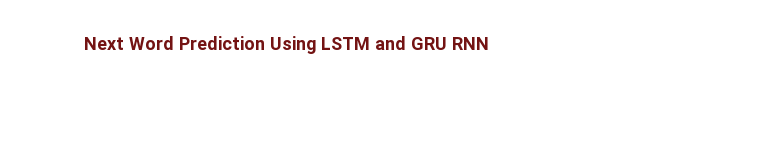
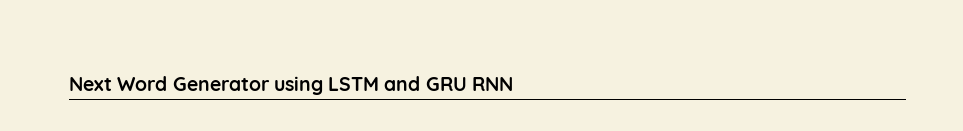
- Next Word Prediction Using LSTM and GRU RNN
+ Next Word Generator using LSTM and GRU RNN

